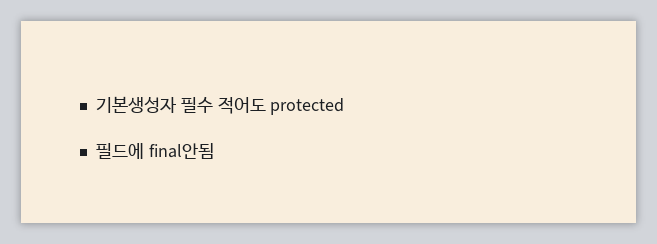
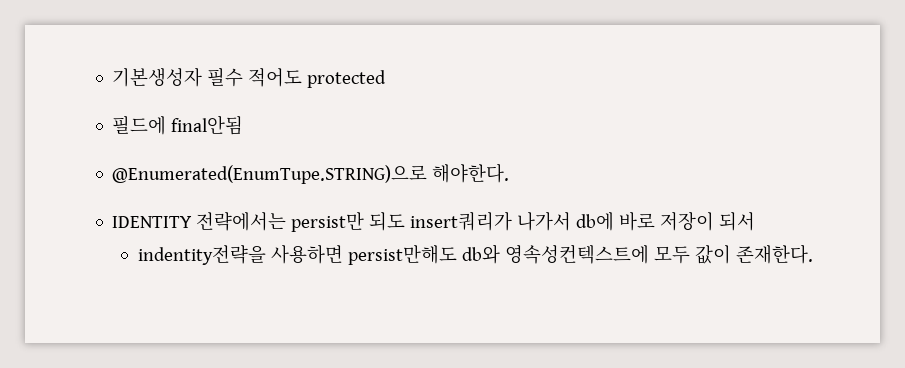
+ @Enumerated(EnumTupe.STRING)으로 해야한다.
+ IDENTITY 전략에서는 persist만 되도 insert쿼리가 나가서 db에 바로 저장이 되서
+ indentity전략을 사용하면 persist만해도 db와 영속성컨텍스트에 모두 값이 존재한다.

